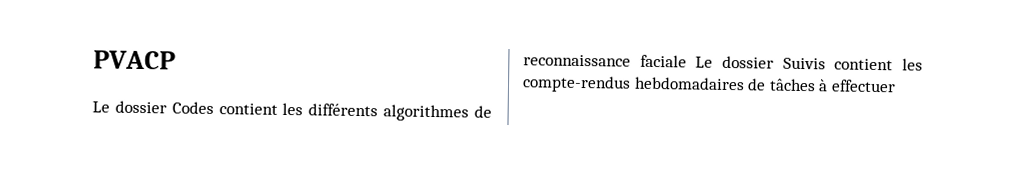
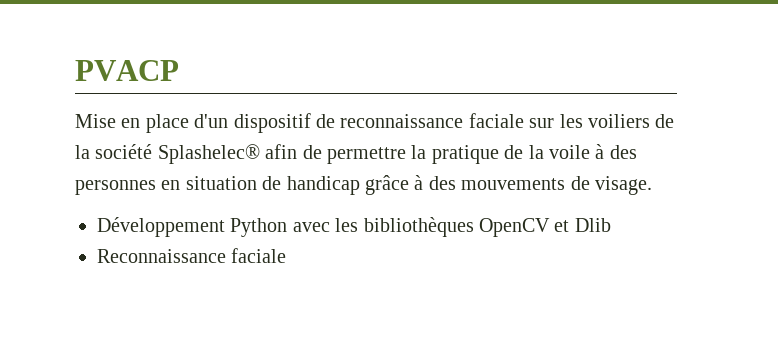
- Le dossier Codes contient les différents algorithmes de reconnaissance faciale Le dossier Suivis contient les compte-rendus hebdomadaires de tâches à effectuer
+ Mise en place d'un dispositif de reconnaissance faciale sur les voiliers de la société Splashelec® afin de permettre la pratique de la voile à des personnes en situation de handicap grâce à des mouvements de visage.
+ Développement Python avec les bibliothèques OpenCV et Dlib
+ Reconnaissance faciale

